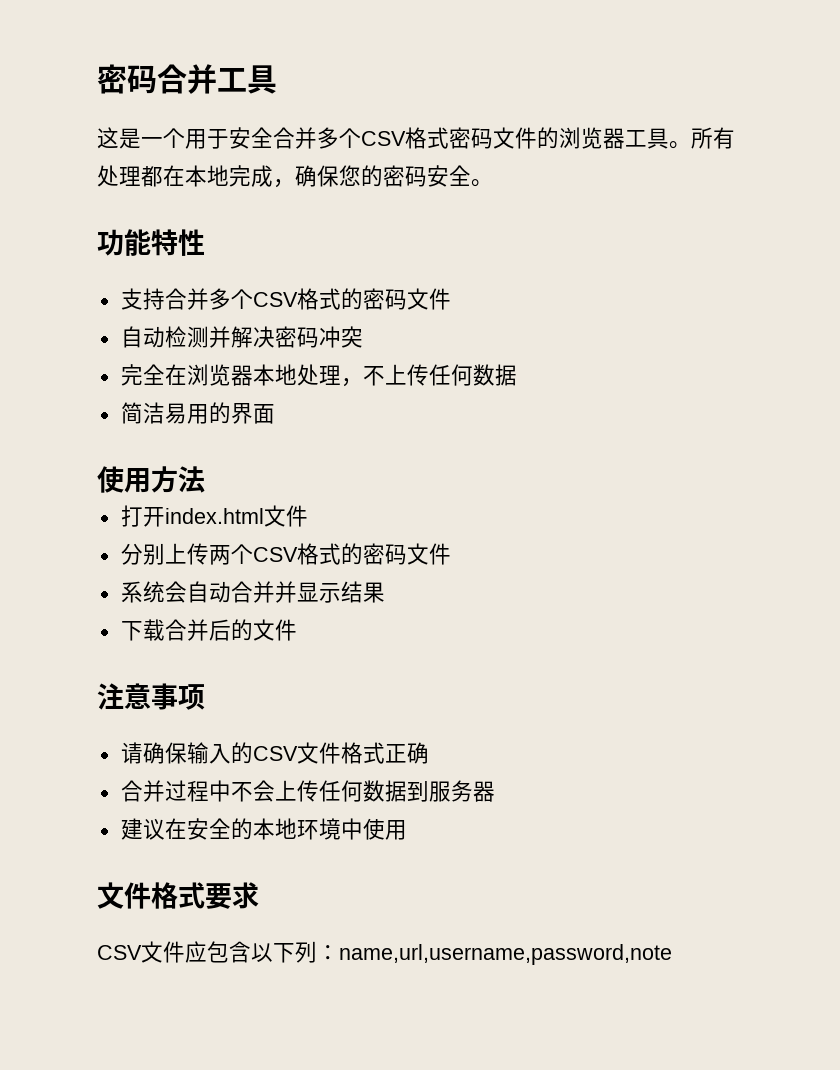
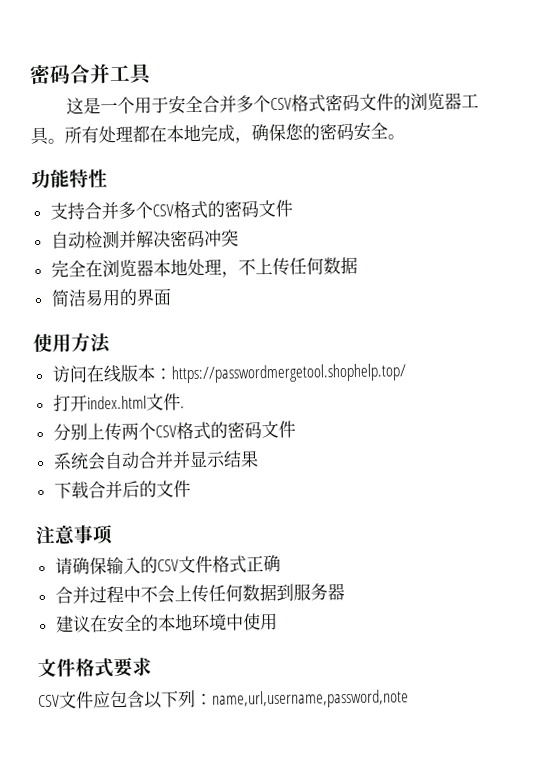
+ 访问在线版本：https://passwordmergetool.shophelp.top/
- 打开index.html文件
+ 打开index.html文件.

